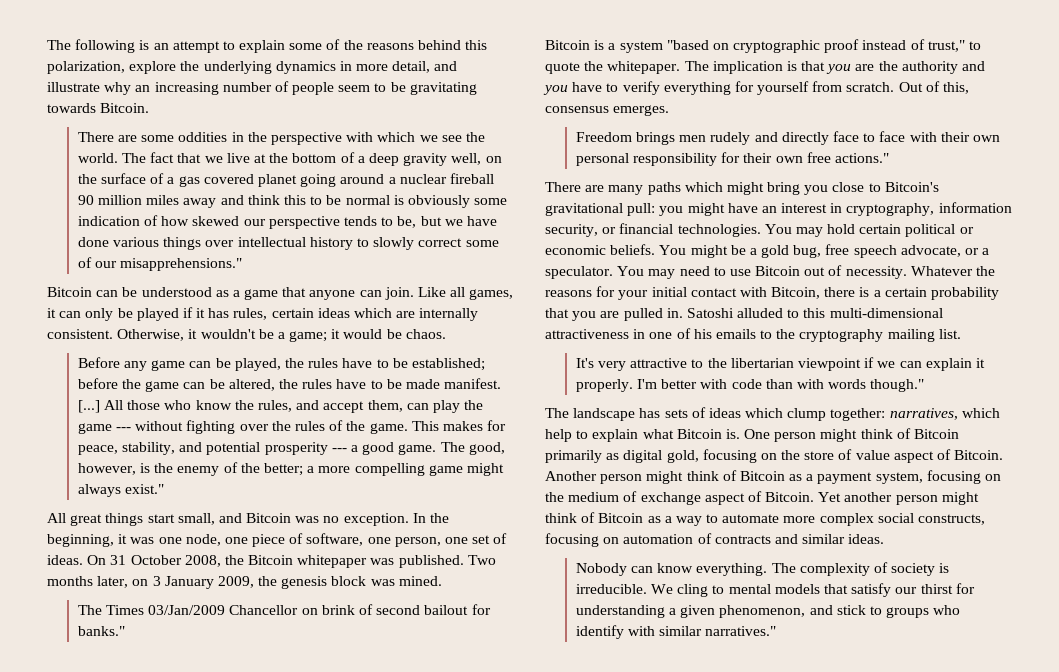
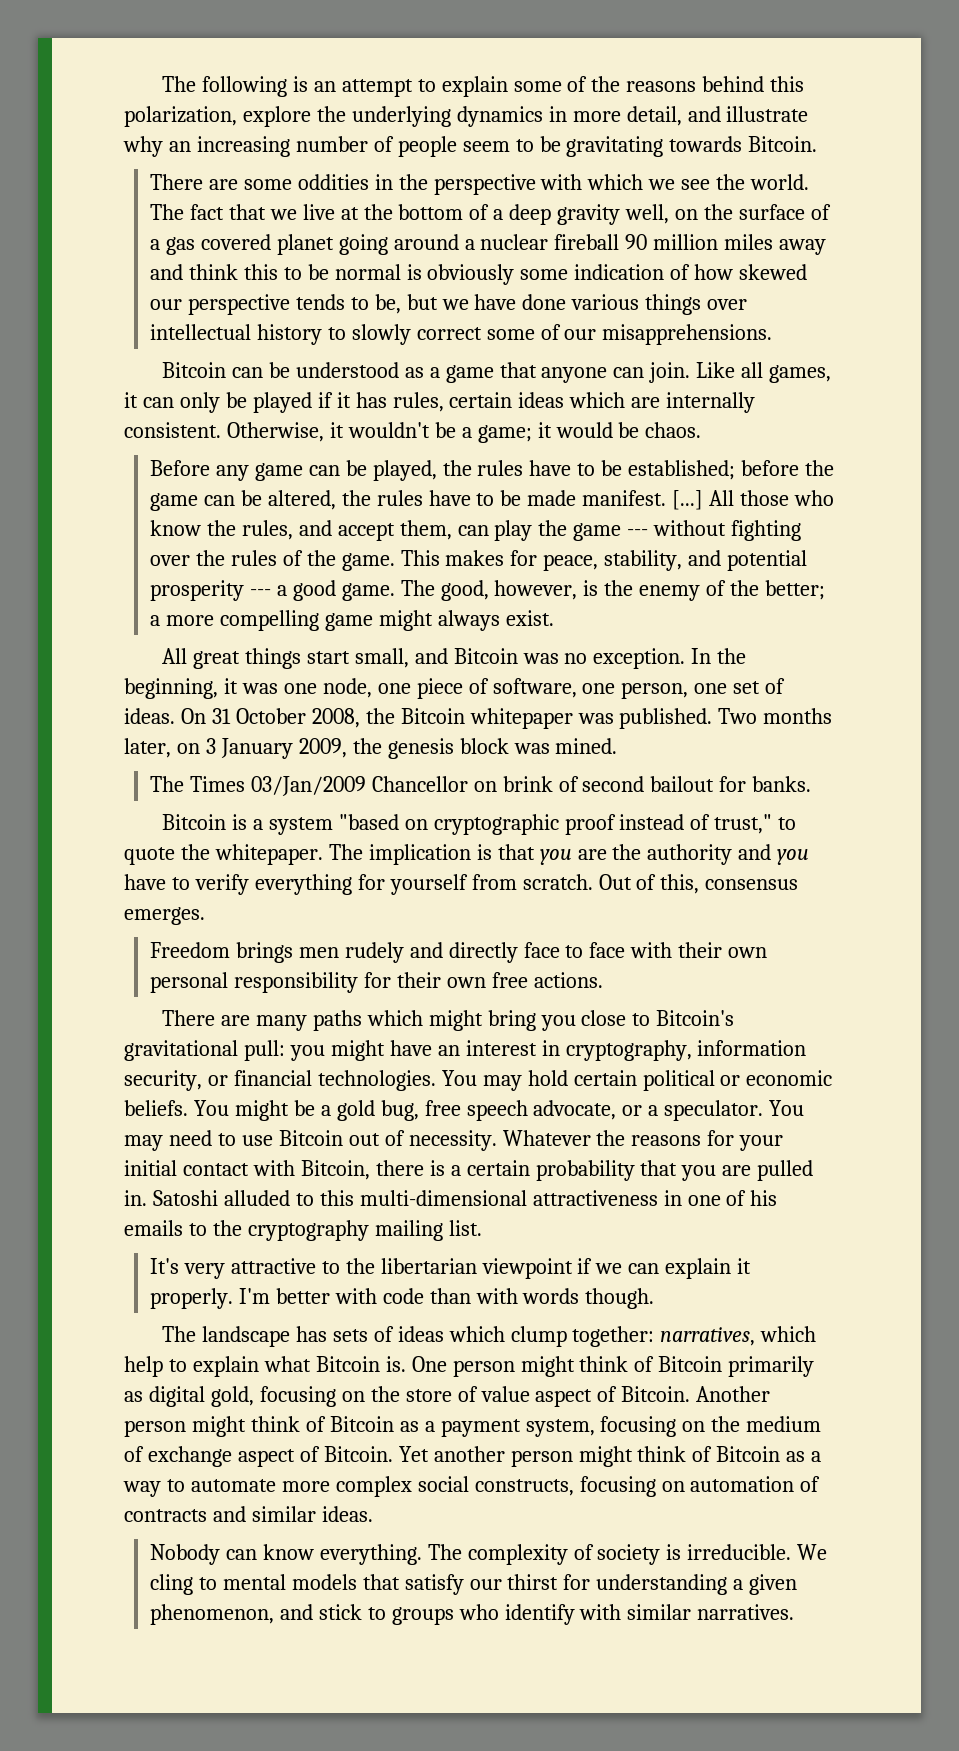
- The fact that we live at the bottom of a deep gravity well, on the surface of a gas covered planet going around a nuclear fireball 90 million miles away and think this to be normal is obviously some indication of how skewed our perspective tends to be, but we have done various things over intellectual history to slowly correct some of our misapprehensions."
+ The fact that we live at the bottom of a deep gravity well, on the surface of a gas covered planet going around a nuclear fireball 90 million miles away and think this to be normal is obviously some indication of how skewed our perspective tends to be, but we have done various things over intellectual history to slowly correct some of our misapprehensions.
- The good, however, is the enemy of the better; a more compelling game might always exist."
+ The good, however, is the enemy of the better; a more compelling game might always exist.
- The Times 03/Jan/2009 Chancellor on brink of second bailout for banks."
+ The Times 03/Jan/2009 Chancellor on brink of second bailout for banks.
- Freedom brings men rudely and directly face to face with their own personal responsibility for their own free actions."
+ Freedom brings men rudely and directly face to face with their own personal responsibility for their own free actions.
- I'm better with code than with words though."
+ I'm better with code than with words though.
- We cling to mental models that satisfy our thirst for understanding a given phenomenon, and stick to groups who identify with similar narratives."
+ We cling to mental models that satisfy our thirst for understanding a given phenomenon, and stick to groups who identify with similar narratives.

